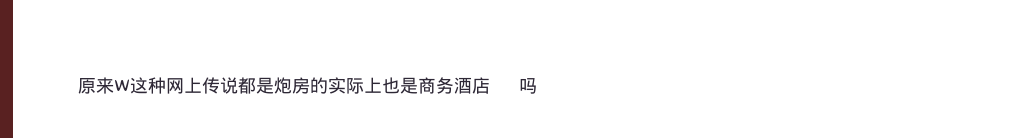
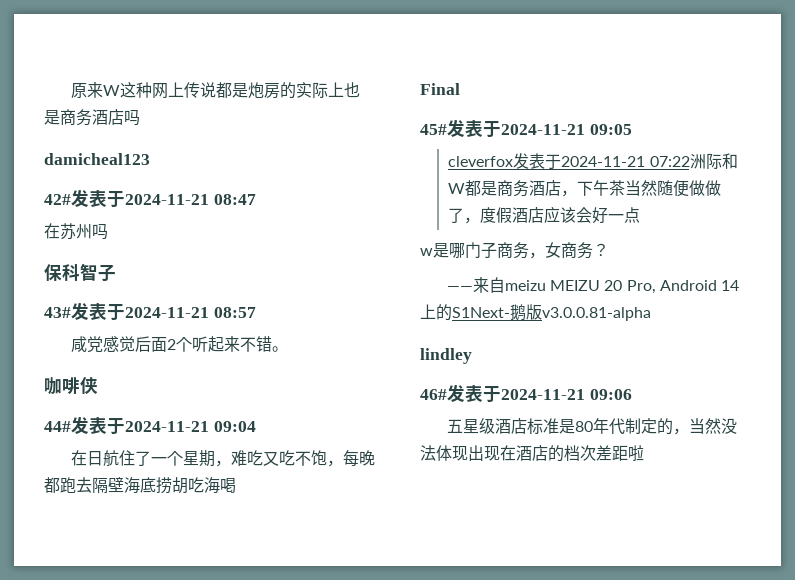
+ damicheal123
+ 42#发表于2024-11-21 08:47
+ 在苏州吗
+ 保科智子
+ 43#发表于2024-11-21 08:57
+ 咸党感觉后面2个听起来不错。
+ 咖啡侠
+ 44#发表于2024-11-21 09:04
+ 在日航住了一个星期，难吃又吃不饱，每晚都跑去隔壁海底捞胡吃海喝
+ Final
+ 45#发表于2024-11-21 09:05
+ cleverfox发表于2024-11-21 07:22洲际和W都是商务酒店，下午茶当然随便做做了，度假酒店应该会好一点
+ w是哪门子商务，女商务？
+ ——来自meizu MEIZU 20 Pro, Android 14上的S1Next-鹅版v3.0.0.81-alpha
+ lindley
+ 46#发表于2024-11-21 09:06
+ 五星级酒店标准是80年代制定的，当然没法体现出现在酒店的档次差距啦

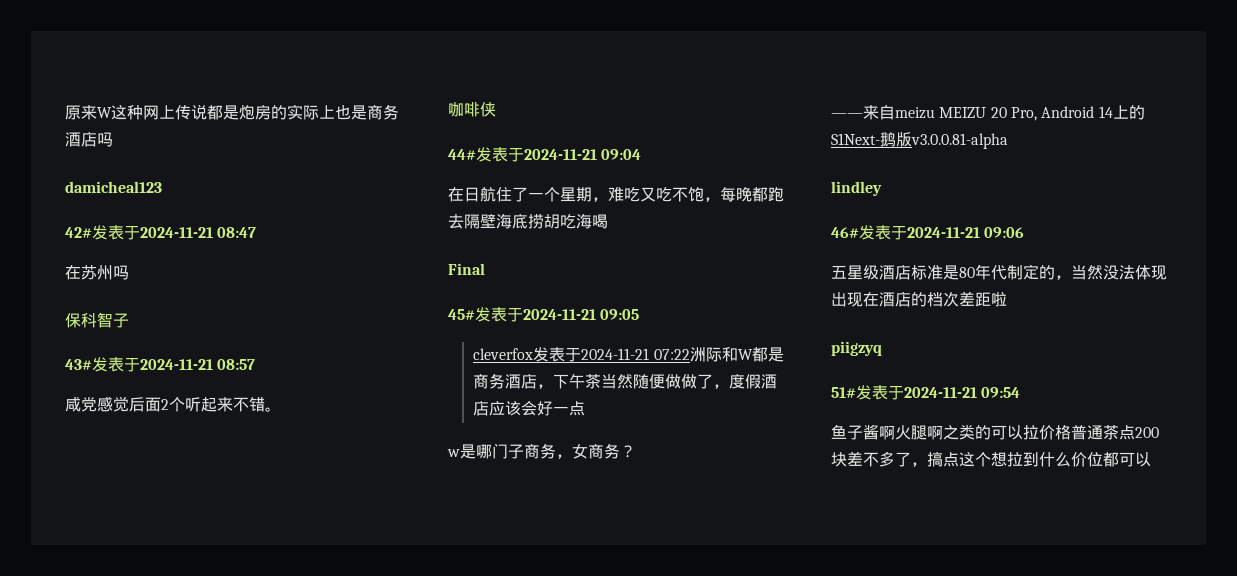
+ piigzyq
+ 51#发表于2024-11-21 09:54
+ 鱼子酱啊火腿啊之类的可以拉价格普通茶点200块差不多了，搞点这个想拉到什么价位都可以

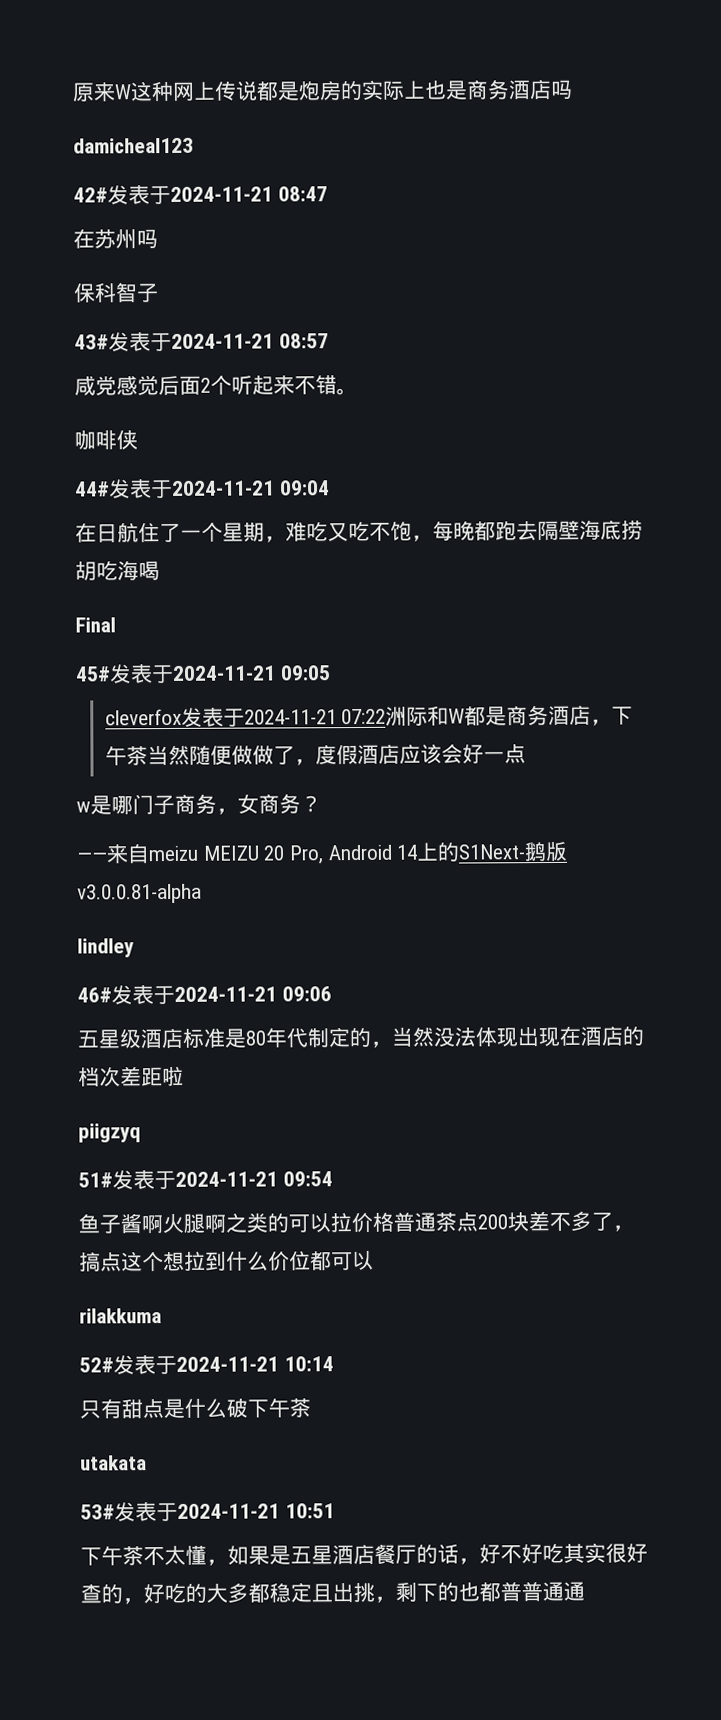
+ rilakkuma
+ 52#发表于2024-11-21 10:14
+ 只有甜点是什么破下午茶
+ utakata
+ 53#发表于2024-11-21 10:51
+ 下午茶不太懂，如果是五星酒店餐厅的话，好不好吃其实很好查的，好吃的大多都稳定且出挑，剩下的也都普普通通

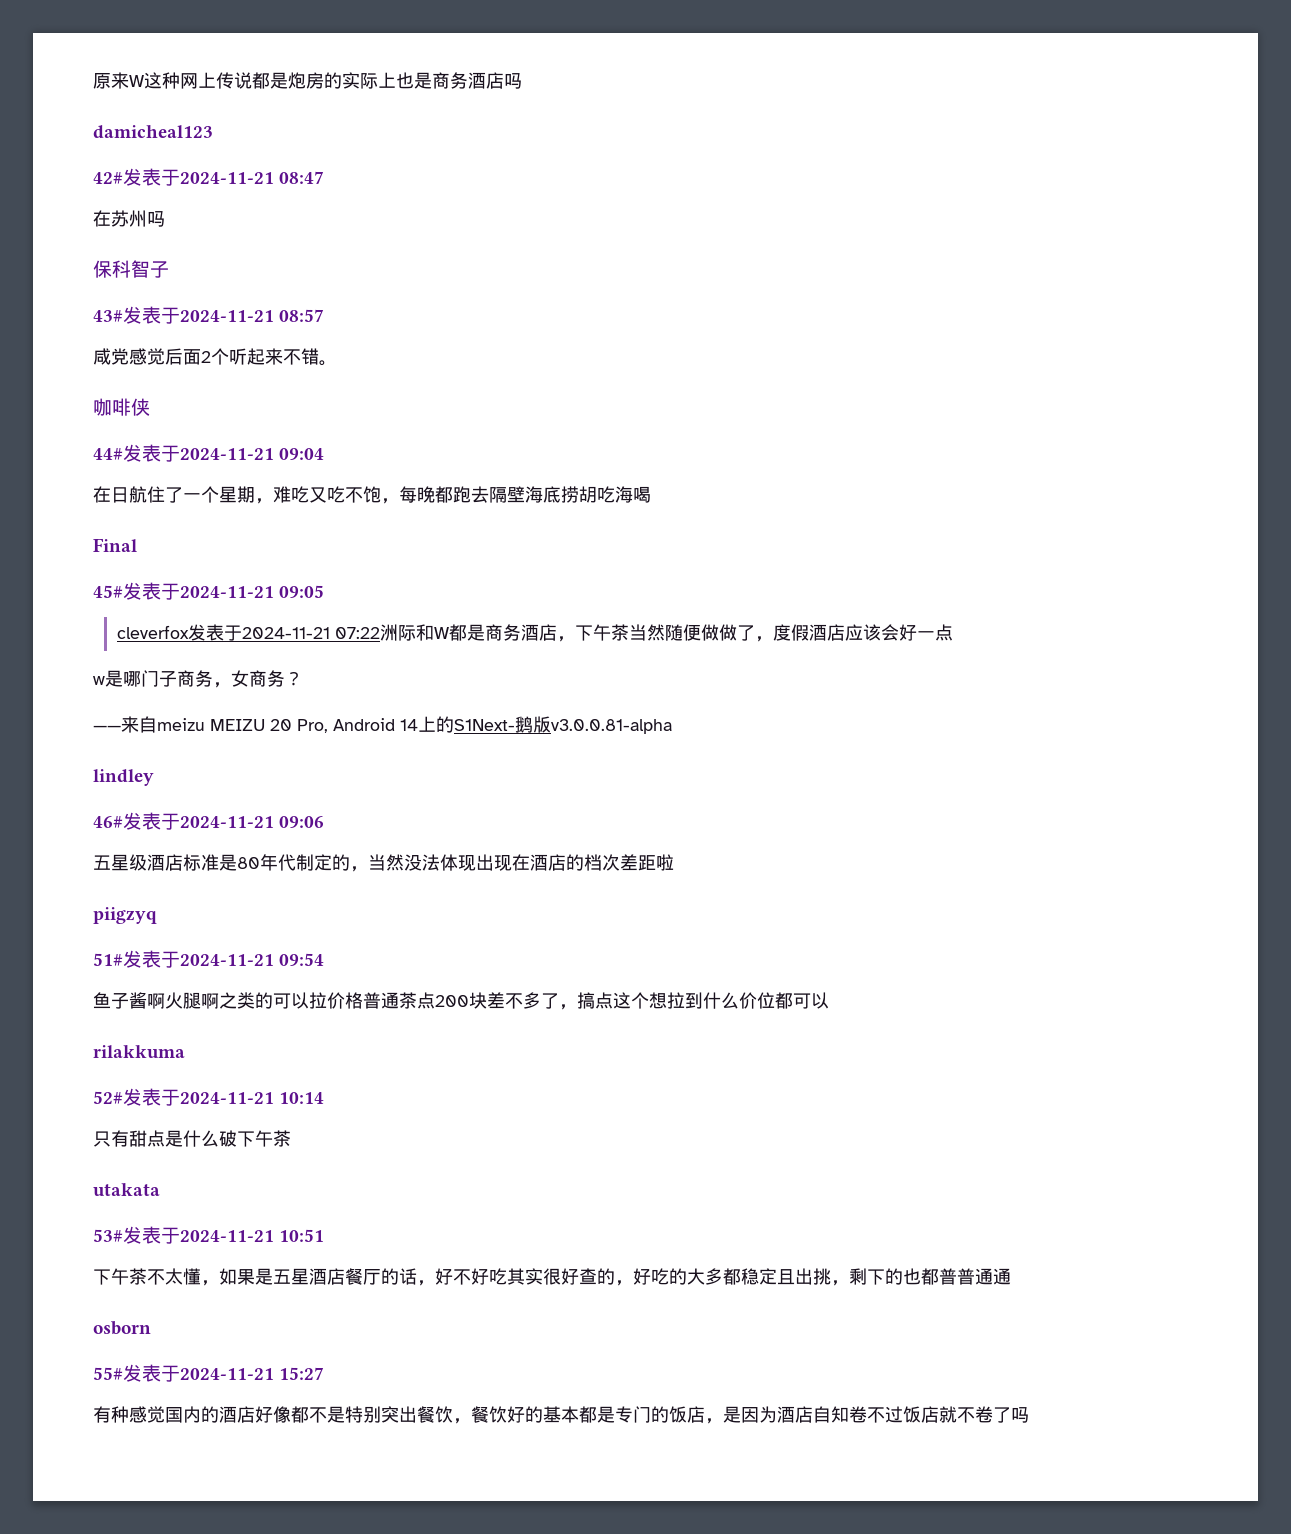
+ osborn
+ 55#发表于2024-11-21 15:27
+ 有种感觉国内的酒店好像都不是特别突出餐饮，餐饮好的基本都是专门的饭店，是因为酒店自知卷不过饭店就不卷了吗

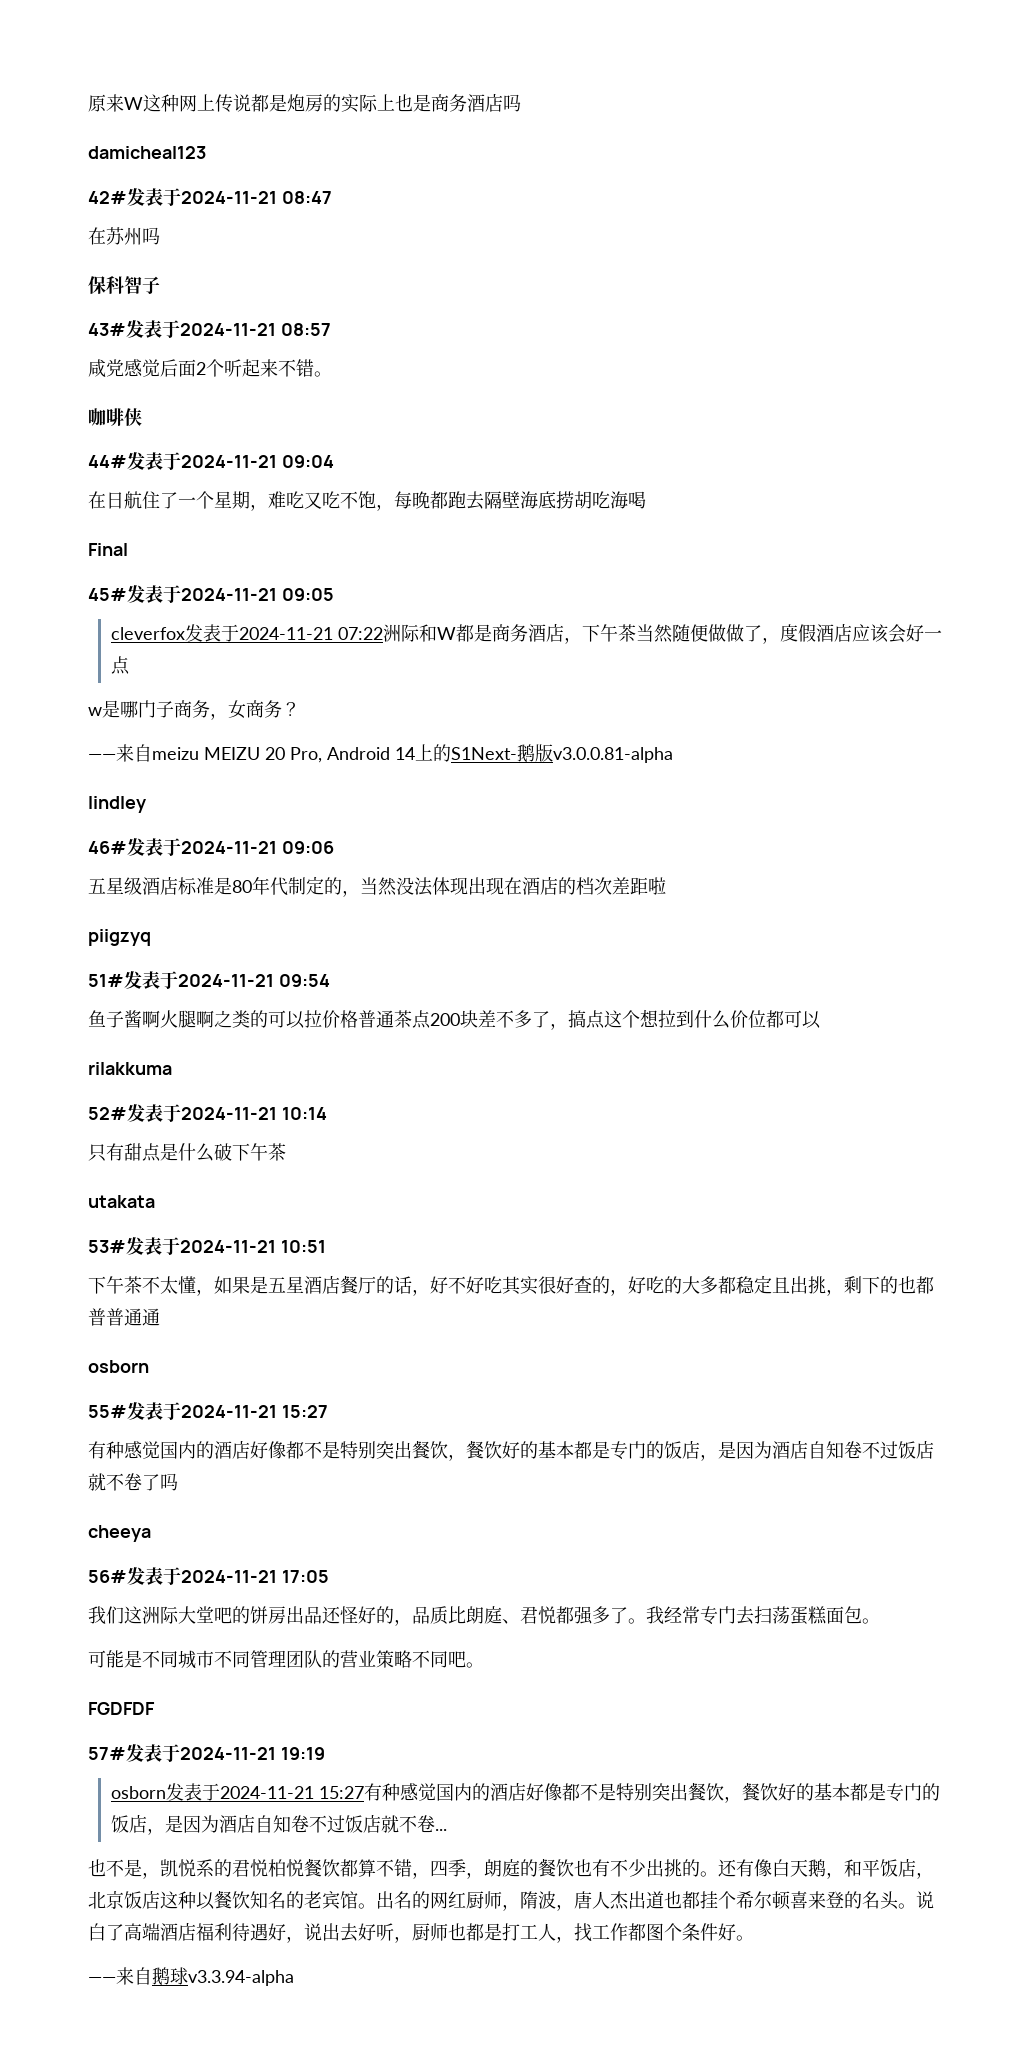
+ cheeya
+ 56#发表于2024-11-21 17:05
+ 我们这洲际大堂吧的饼房出品还怪好的，品质比朗庭、君悦都强多了。我经常专门去扫荡蛋糕面包。
+ 可能是不同城市不同管理团队的营业策略不同吧。
+ FGDFDF
+ 57#发表于2024-11-21 19:19
+ osborn发表于2024-11-21 15:27有种感觉国内的酒店好像都不是特别突出餐饮，餐饮好的基本都是专门的饭店，是因为酒店自知卷不过饭店就不卷...
+ 也不是，凯悦系的君悦柏悦餐饮都算不错，四季，朗庭的餐饮也有不少出挑的。还有像白天鹅，和平饭店，北京饭店这种以餐饮知名的老宾馆。出名的网红厨师，隋波，唐人杰出道也都挂个希尔顿喜来登的名头。说白了高端酒店福利待遇好，说出去好听，厨师也都是打工人，找工作都图个条件好。
+ ——来自鹅球v3.3.94-alpha

